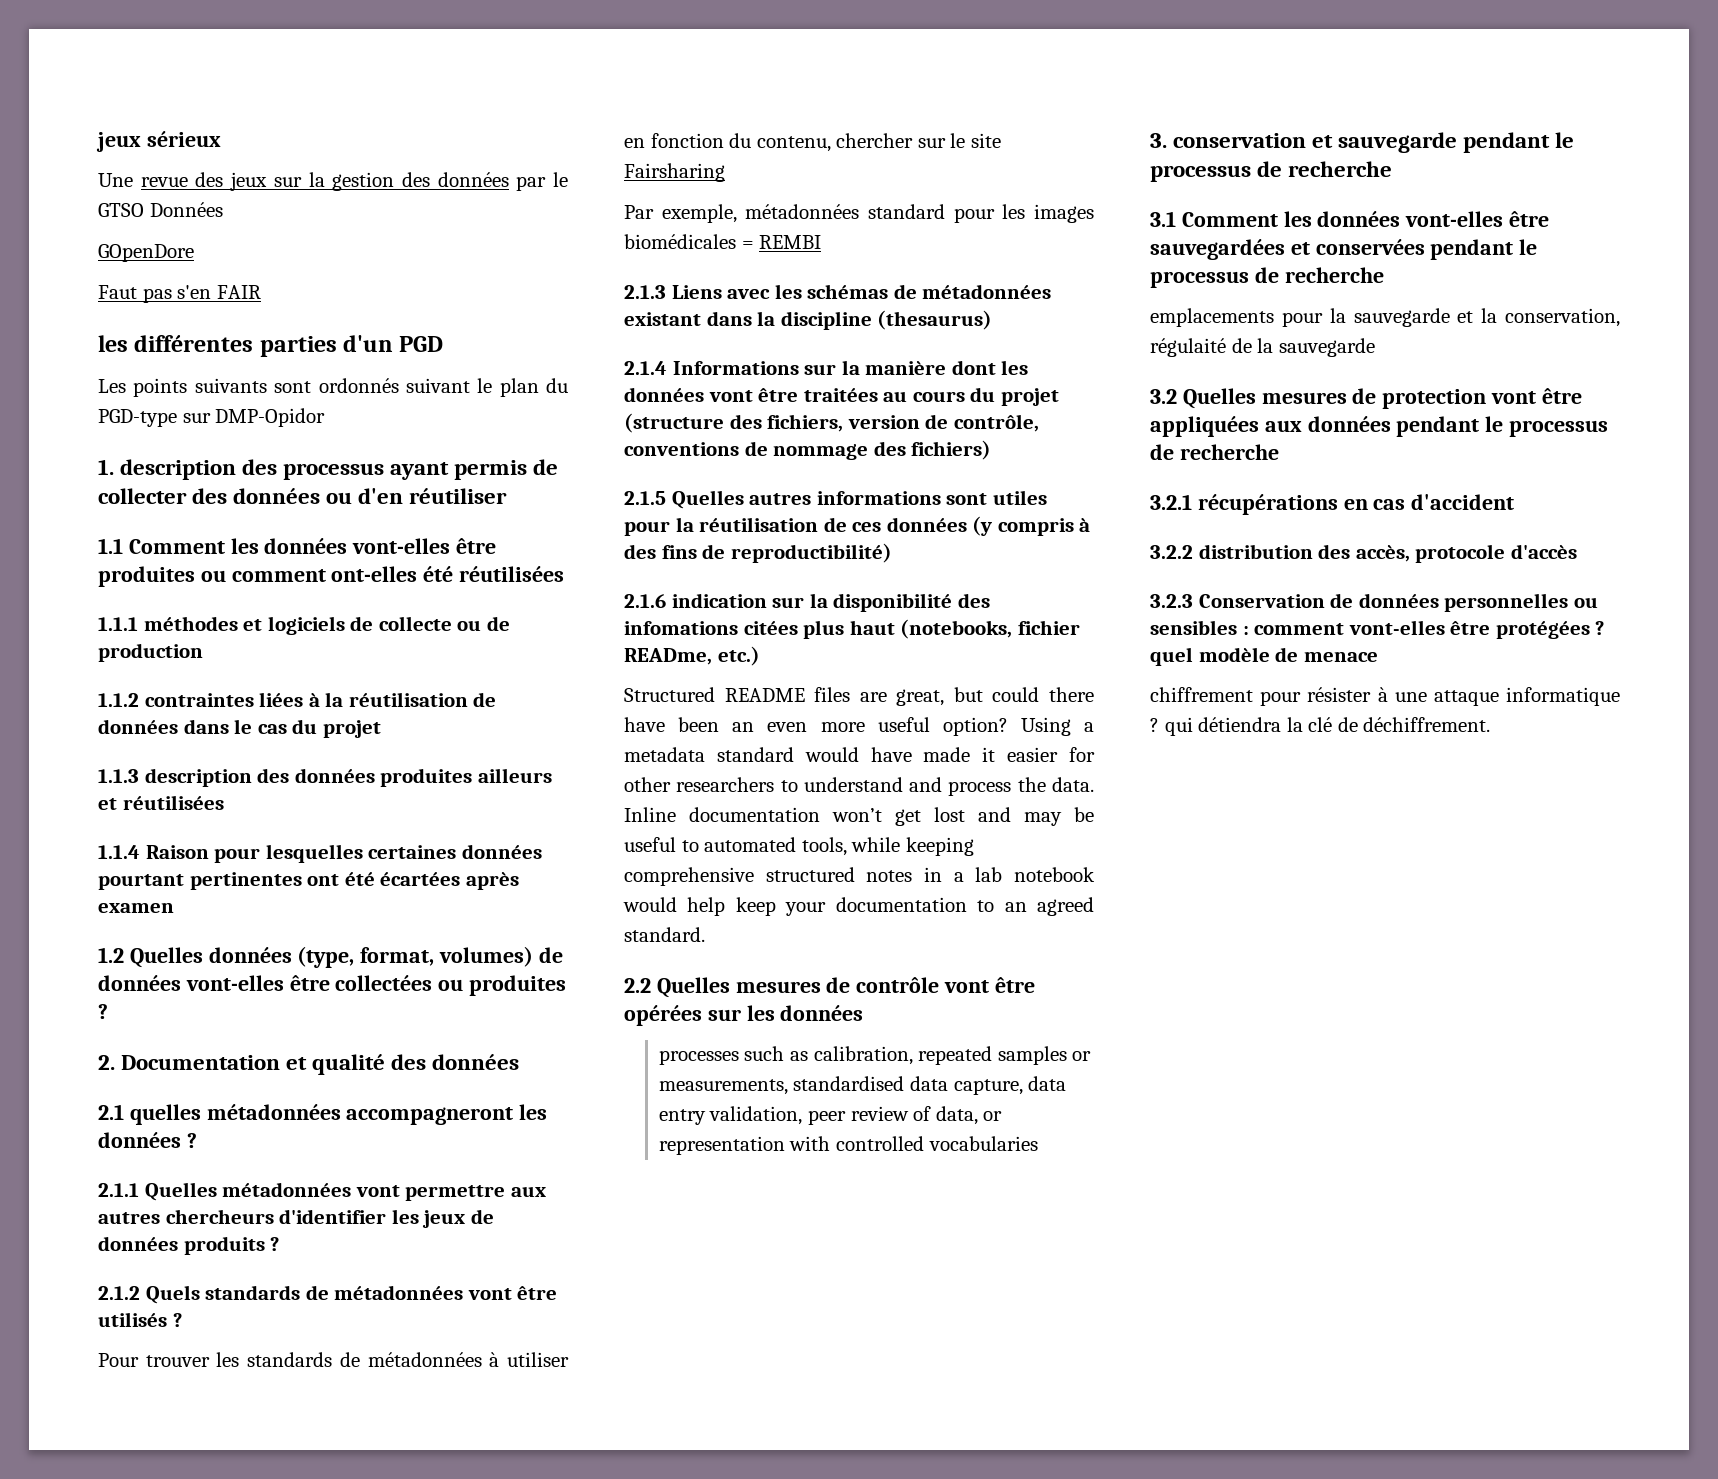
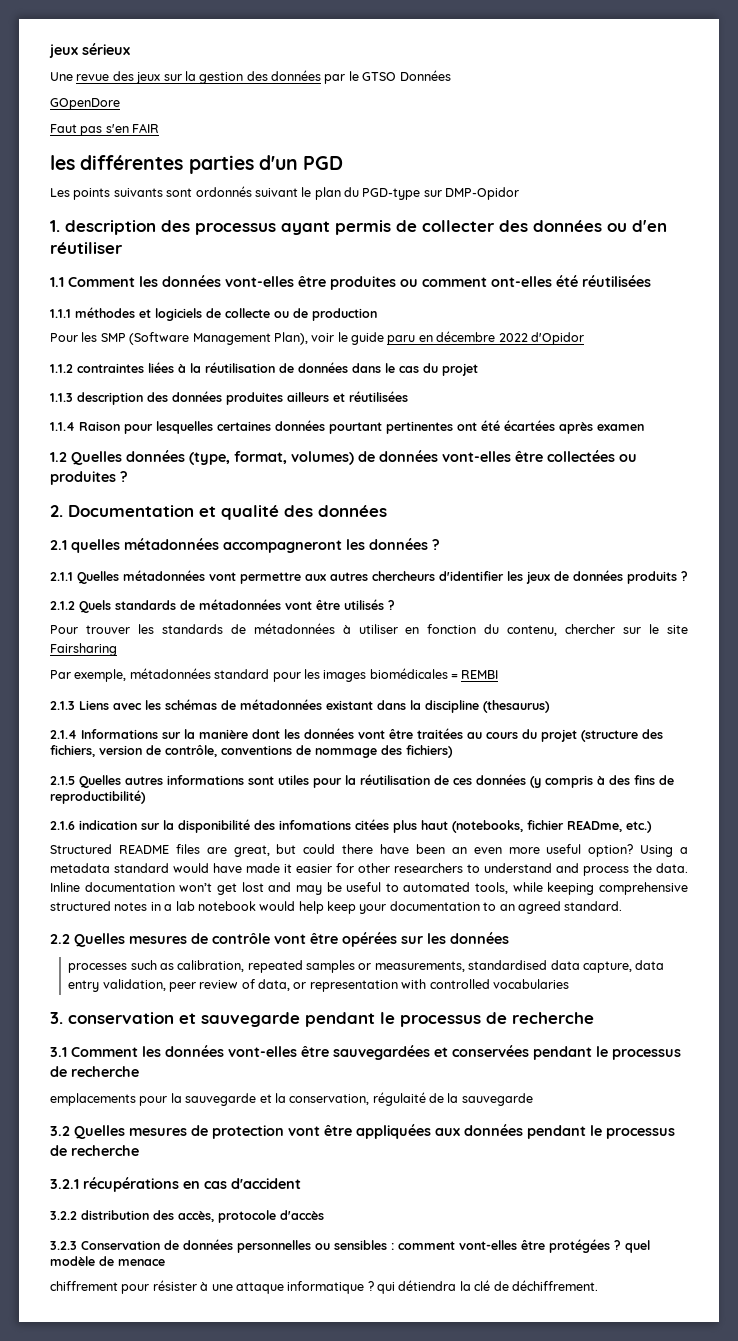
+ Pour les SMP (Software Management Plan), voir le guide paru en décembre 2022 d'Opidor

